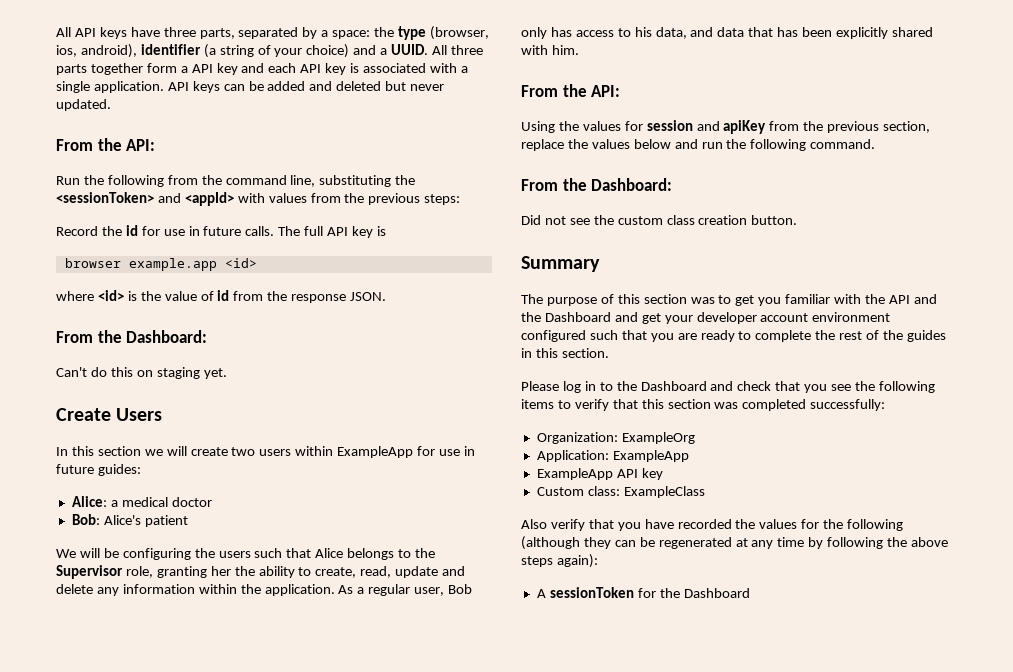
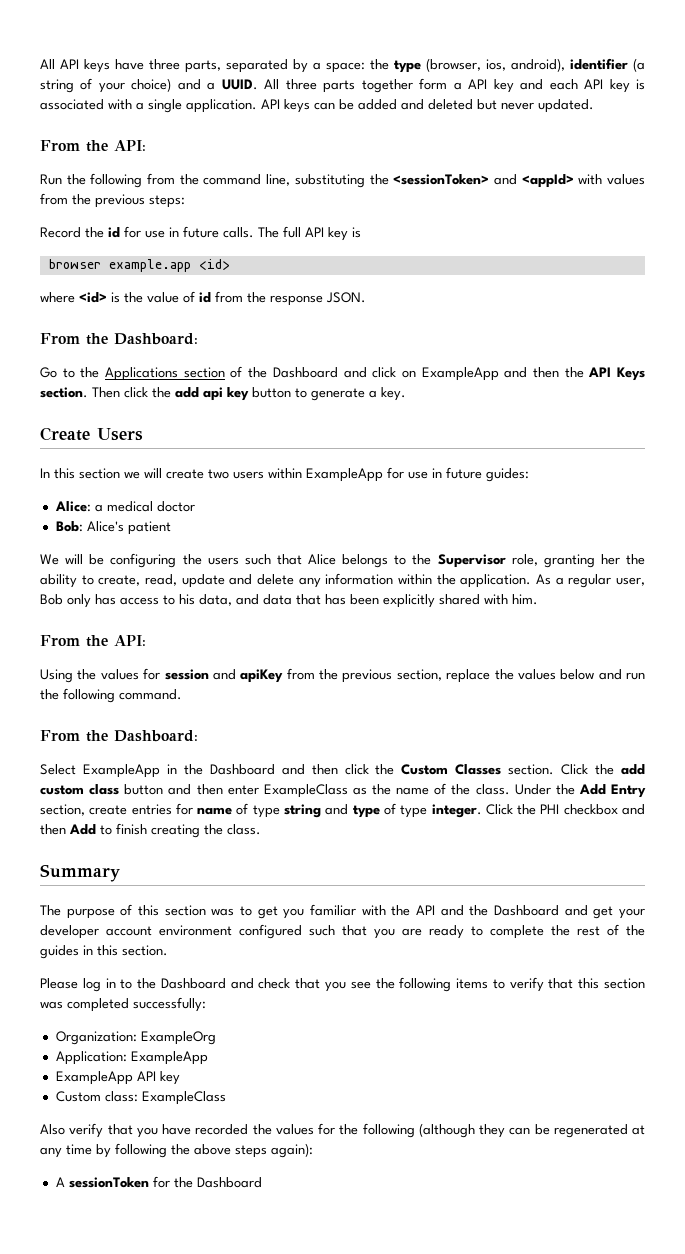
- Can't do this on staging yet.
+ Go to the Applications section of the Dashboard and click on ExampleApp and then the API Keys section. Then click the add api key button to generate a key.
- Did not see the custom class creation button.
+ Select ExampleApp in the Dashboard and then click the Custom Classes section. Click the add custom class button and then enter ExampleClass as the name of the class. Under the Add Entry section, create entries for name of type string and type of type integer. Click the PHI checkbox and then Add to finish creating the class.

